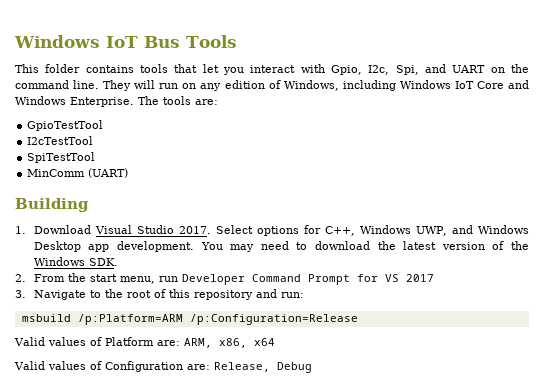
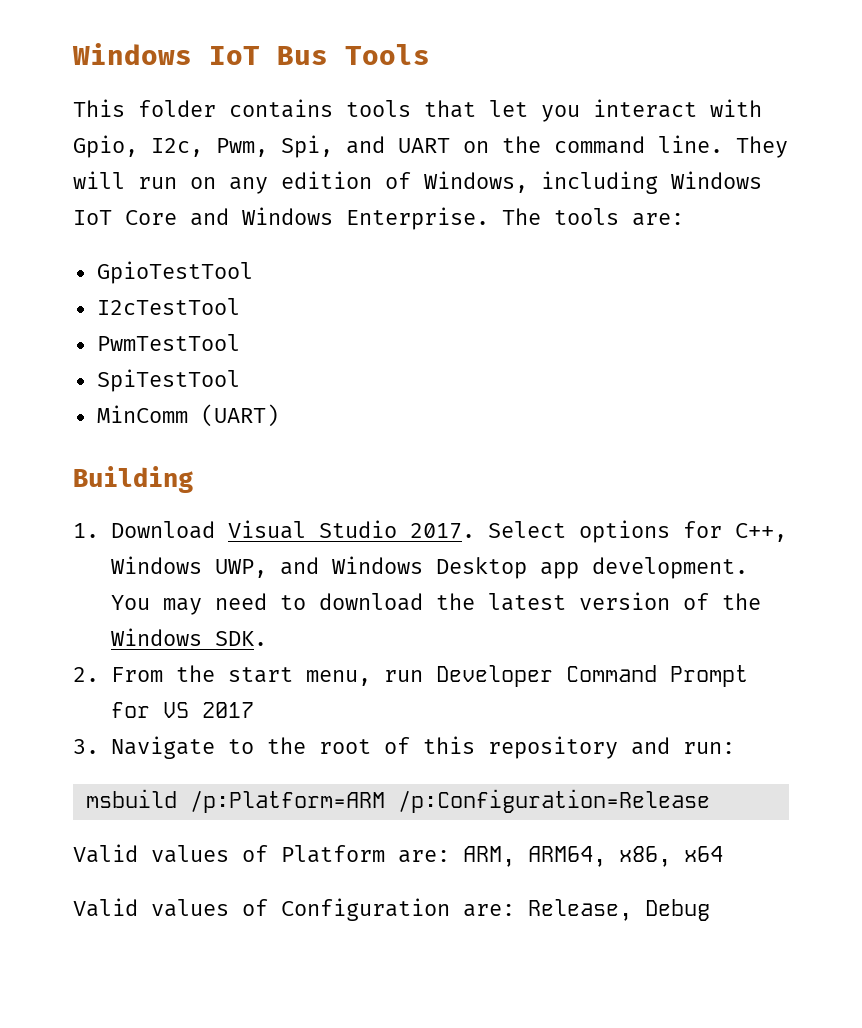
- This folder contains tools that let you interact with Gpio, I2c, Spi, and UART on the command line.
+ This folder contains tools that let you interact with Gpio, I2c, Pwm, Spi, and UART on the command line.
+ PwmTestTool
- Valid values of Platform are: ARM, x86, x64
+ Valid values of Platform are: ARM, ARM64, x86, x64

